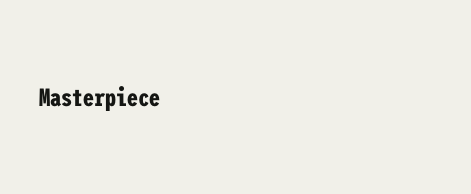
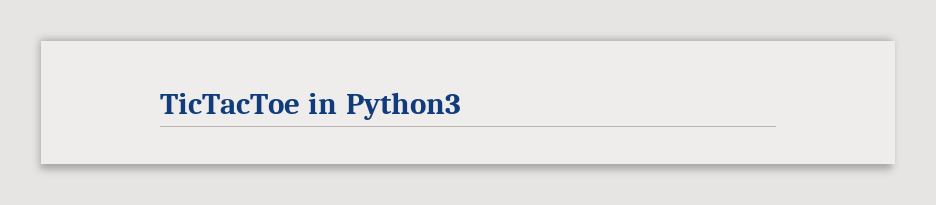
- Masterpiece
+ TicTacToe in Python3

